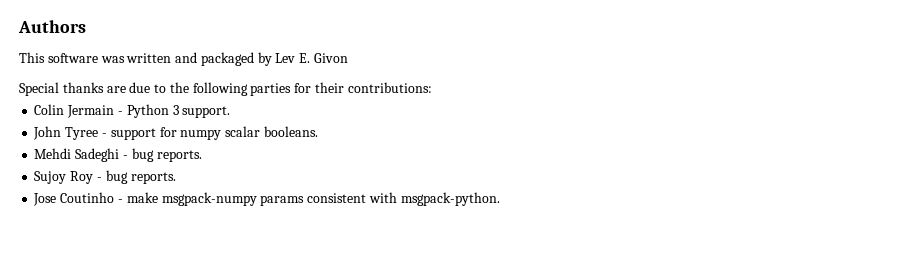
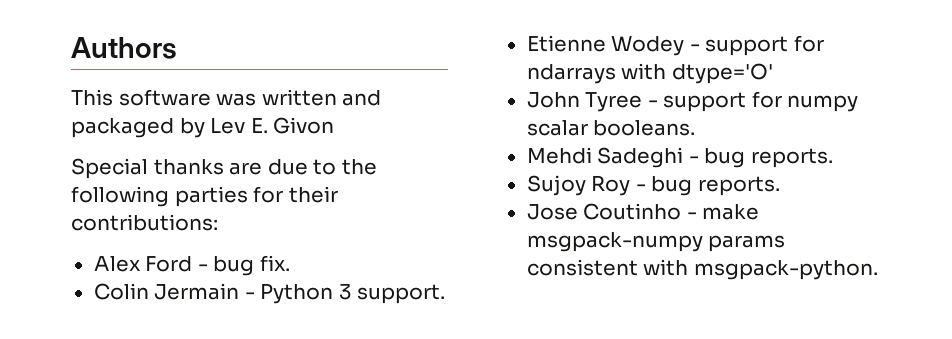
+ Alex Ford - bug fix.
+ Etienne Wodey - support for ndarrays with dtype='O'

